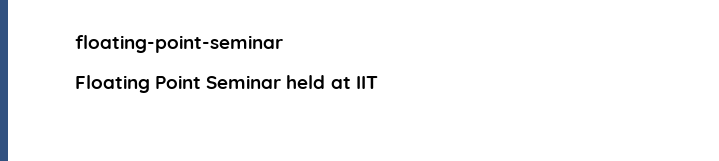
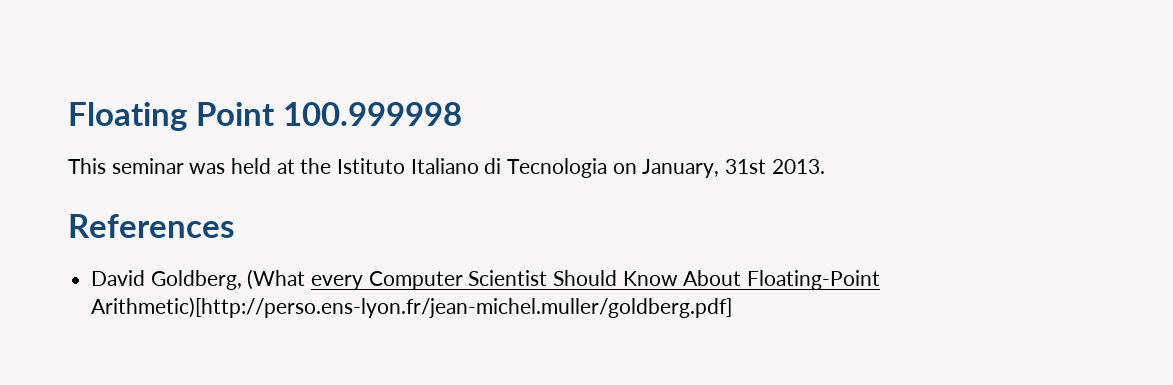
- floating-point-seminar
- Floating Point Seminar held at IIT
+ Floating Point 100.999998
+ This seminar was held at the Istituto Italiano di Tecnologia on January, 31st 2013.
+ References
+ David Goldberg, (What every Computer Scientist Should Know About Floating-Point Arithmetic)[http://perso.ens-lyon.fr/jean-michel.muller/goldberg.pdf]

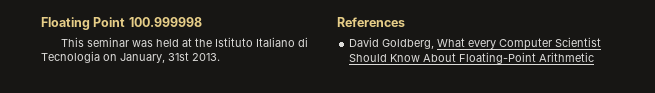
- David Goldberg, (What every Computer Scientist Should Know About Floating-Point Arithmetic)[http://perso.ens-lyon.fr/jean-michel.muller/goldberg.pdf]
+ David Goldberg, What every Computer Scientist Should Know About Floating-Point Arithmetic

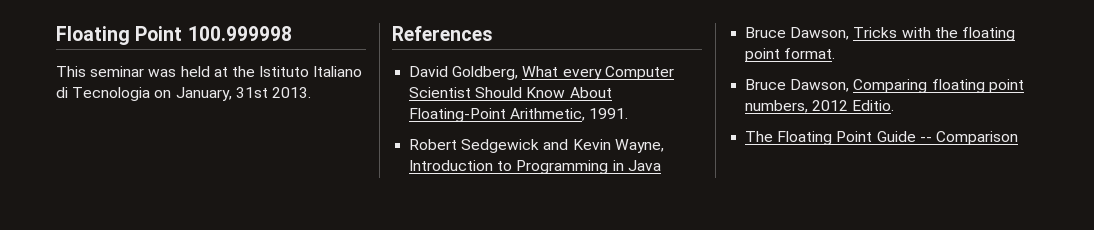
- David Goldberg, What every Computer Scientist Should Know About Floating-Point Arithmetic
+ David Goldberg, What every Computer Scientist Should Know About Floating-Point Arithmetic, 1991.
+ Robert Sedgewick and Kevin Wayne, Introduction to Programming in Java
+ Bruce Dawson, Tricks with the floating point format.
+ Bruce Dawson, Comparing floating point numbers, 2012 Editio.
+ The Floating Point Guide -- Comparison

